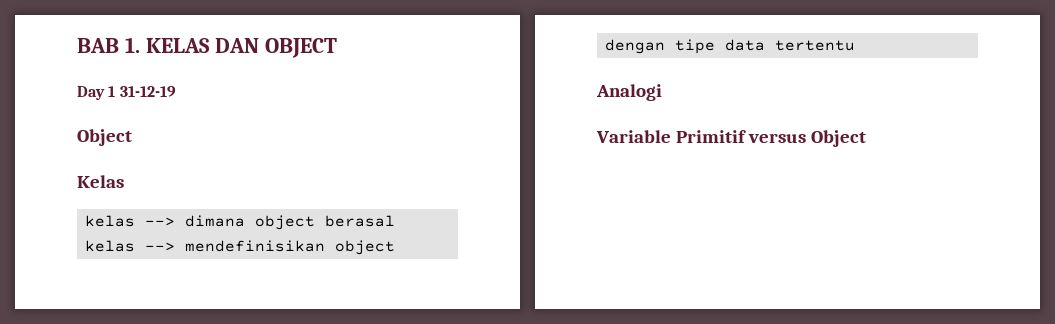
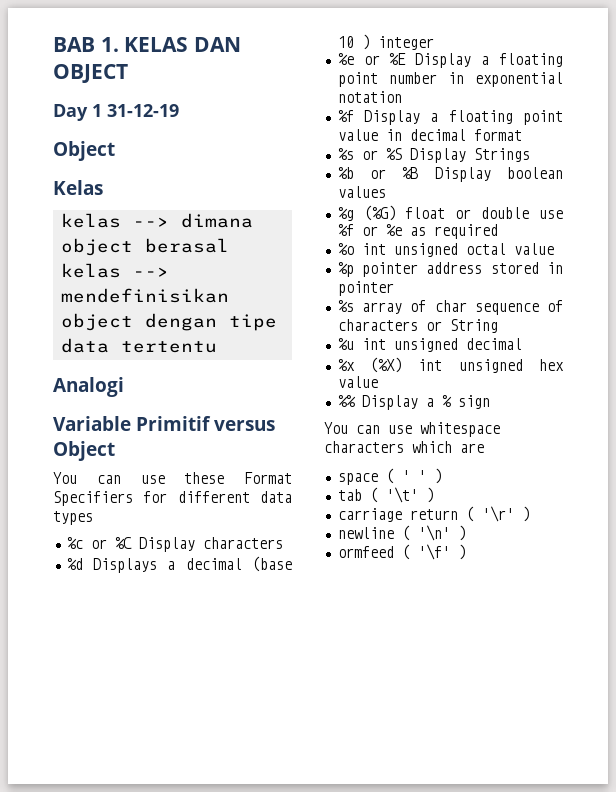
+ You can use these Format Specifiers for different data types
+ %c or %C Display characters
+ %d Displays a decimal (base 10 ) integer
+ %e or %E Display a floating point number in exponential notation
+ %f Display a floating point value in decimal format
+ %s or %S Display Strings
+ %b or %B Display boolean values
+ %g (%G) float or double use %f or %e as required
+ %o int unsigned octal value
+ %p pointer address stored in pointer
+ %s array of char sequence of characters or String
+ %u int unsigned decimal
+ %x (%X) int unsigned hex value
+ %% Display a % sign
+ You can use whitespace characters which are
+ space ( ' ' )
+ tab ( '\t' )
+ carriage return ( '\r' )
+ newline ( '\n' )
+ ormfeed ( '\f' )

